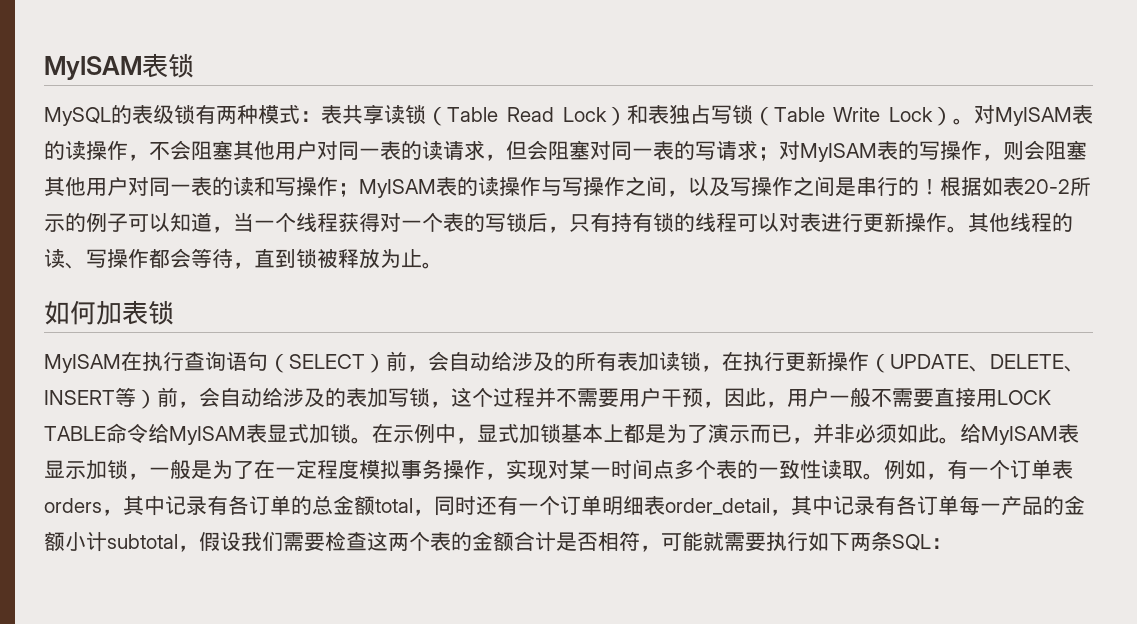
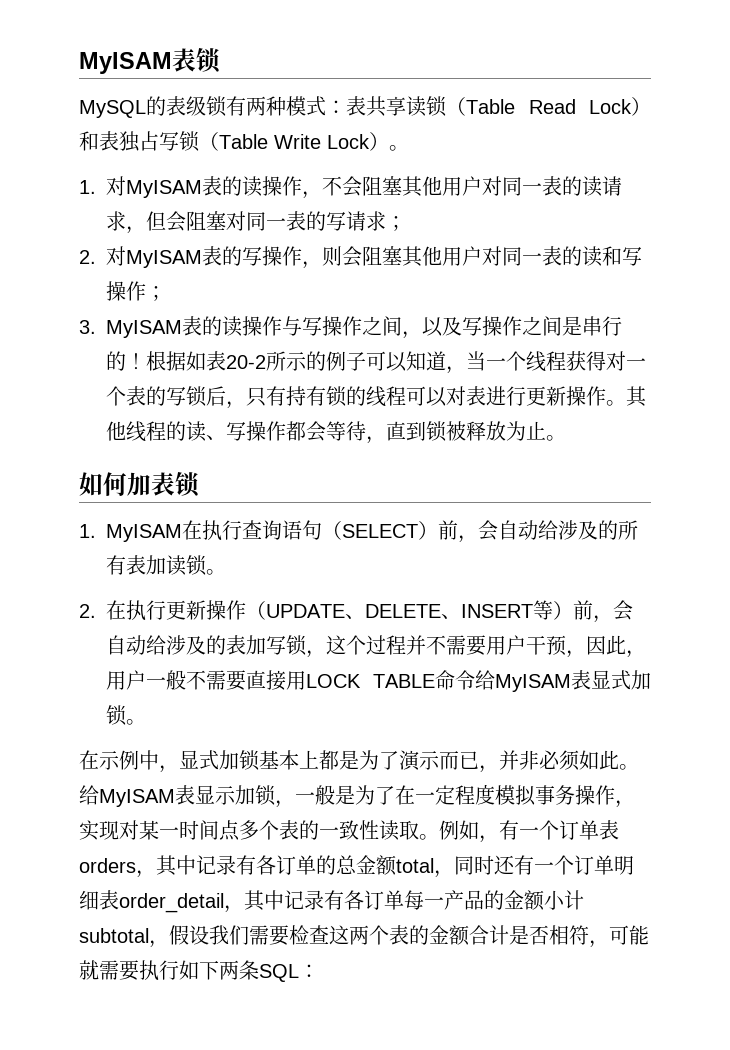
- 表共享读锁（Table Read Lock）和表独占写锁（Table Write Lock）。对MyISAM表的读操作，不会阻塞其他用户对同一表的读请求，但会阻塞对同一表的写请求；对MyISAM表的写操作，则会阻塞其他用户对同一表的读和写操作；MyISAM表的读操作与写操作之间，以及写操作之间是串行的！
+ 表共享读锁（Table Read Lock）和表独占写锁（Table Write Lock）。
+ 1.对MyISAM表的读操作，不会阻塞其他用户对同一表的读请求，但会阻塞对同一表的写请求；
+ 2.对MyISAM表的写操作，则会阻塞其他用户对同一表的读和写操作；
+ 3. MyISAM表的读操作与写操作之间，以及写操作之间是串行的！
- MyISAM在执行查询语句（SELECT）前，会自动给涉及的所有表加读锁，在执行更新操作（UPDATE、DELETE、INSERT等）前，会自动给涉及的表加写锁，这个过程并不需要用户干预，因此，用户一般不需要直接用LOCK TABLE命令给MyISAM表显式加锁。在示例中，显式加锁基本上都是为了演示而已，并非必须如此。
+ 1. MyISAM在执行查询语句（SELECT）前，会自动给涉及的所有表加读锁。
+ 2.在执行更新操作（UPDATE、DELETE、INSERT等）前，会自动给涉及的表加写锁，这个过程并不需要用户干预，因此，用户一般不需要直接用LOCK TABLE命令给MyISAM表显式加锁。
+ 在示例中，显式加锁基本上都是为了演示而已，并非必须如此。

